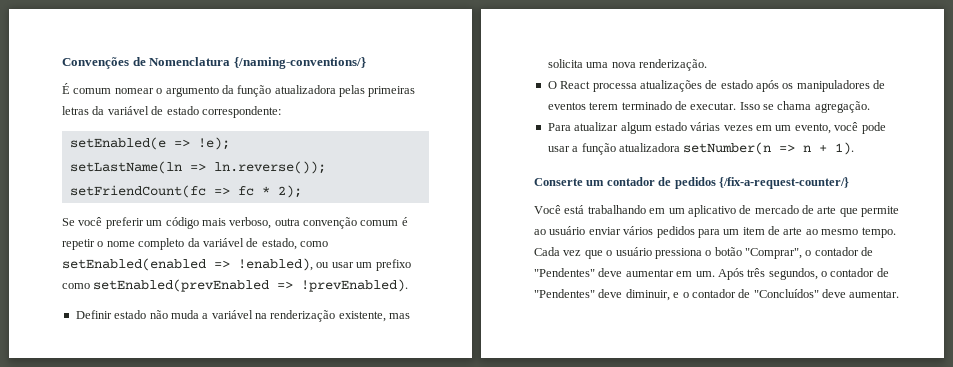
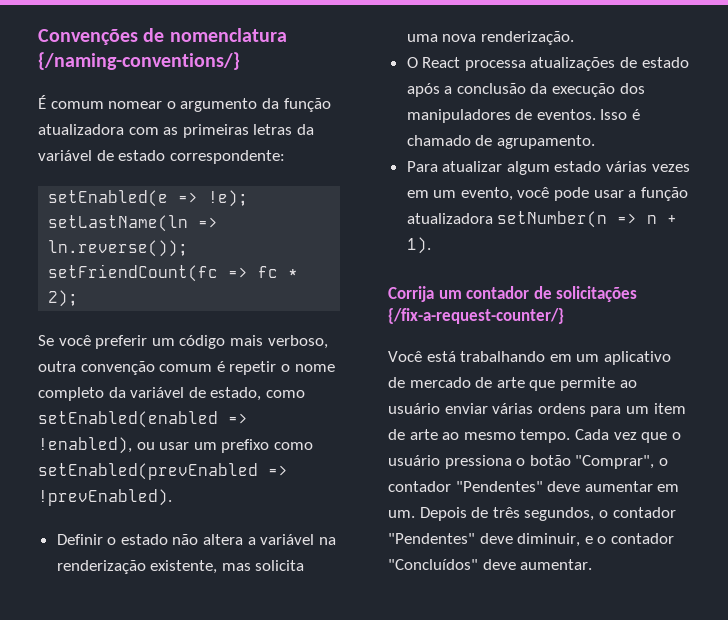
- Convenções de Nomenclatura {/naming-conventions/}
+ Convenções de nomenclatura {/naming-conventions/}
- É comum nomear o argumento da função atualizadora pelas primeiras letras da variável de estado correspondente:
+ É comum nomear o argumento da função atualizadora com as primeiras letras da variável de estado correspondente:
- Definir estado não muda a variável na renderização existente, mas solicita uma nova renderização.
+ Definir o estado não altera a variável na renderização existente, mas solicita uma nova renderização.
- O React processa atualizações de estado após os manipuladores de eventos terem terminado de executar. Isso se chama agregação.
+ O React processa atualizações de estado após a conclusão da execução dos manipuladores de eventos. Isso é chamado de agrupamento.
- Conserte um contador de pedidos {/fix-a-request-counter/}
+ Corrija um contador de solicitações {/fix-a-request-counter/}
- Você está trabalhando em um aplicativo de mercado de arte que permite ao usuário enviar vários pedidos para um item de arte ao mesmo tempo.
+ Você está trabalhando em um aplicativo de mercado de arte que permite ao usuário enviar várias ordens para um item de arte ao mesmo tempo.
- Cada vez que o usuário pressiona o botão "Comprar", o contador de "Pendentes" deve aumentar em um.
+ Cada vez que o usuário pressiona o botão "Comprar", o contador "Pendentes" deve aumentar em um.
- Após três segundos, o contador de "Pendentes" deve diminuir, e o contador de "Concluídos" deve aumentar.
+ Depois de três segundos, o contador "Pendentes" deve diminuir, e o contador "Concluídos" deve aumentar.

